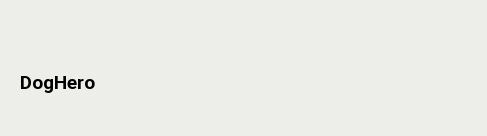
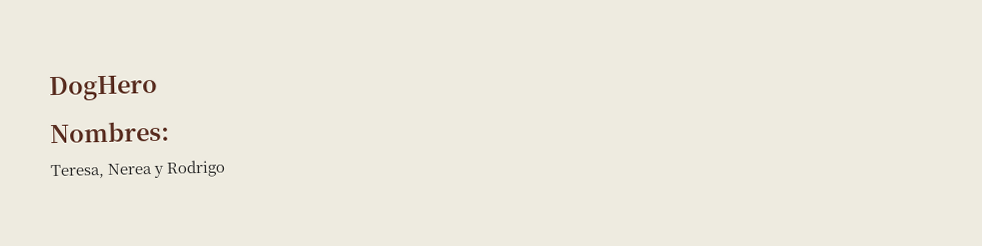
+ Nombres:
+ Teresa, Nerea y Rodrigo

